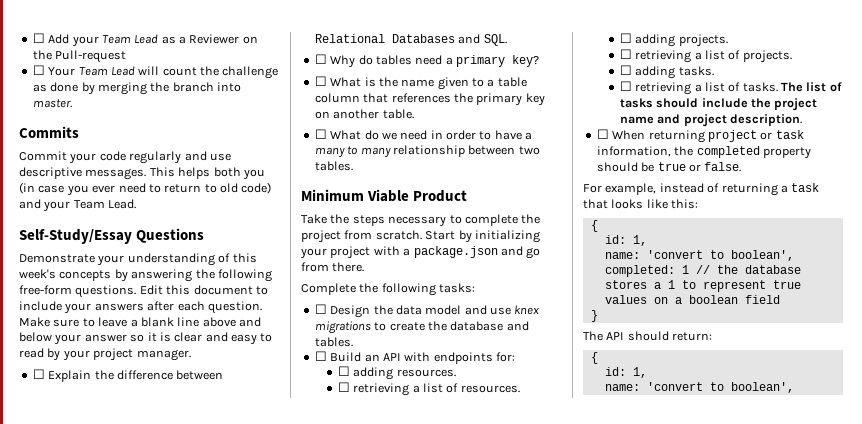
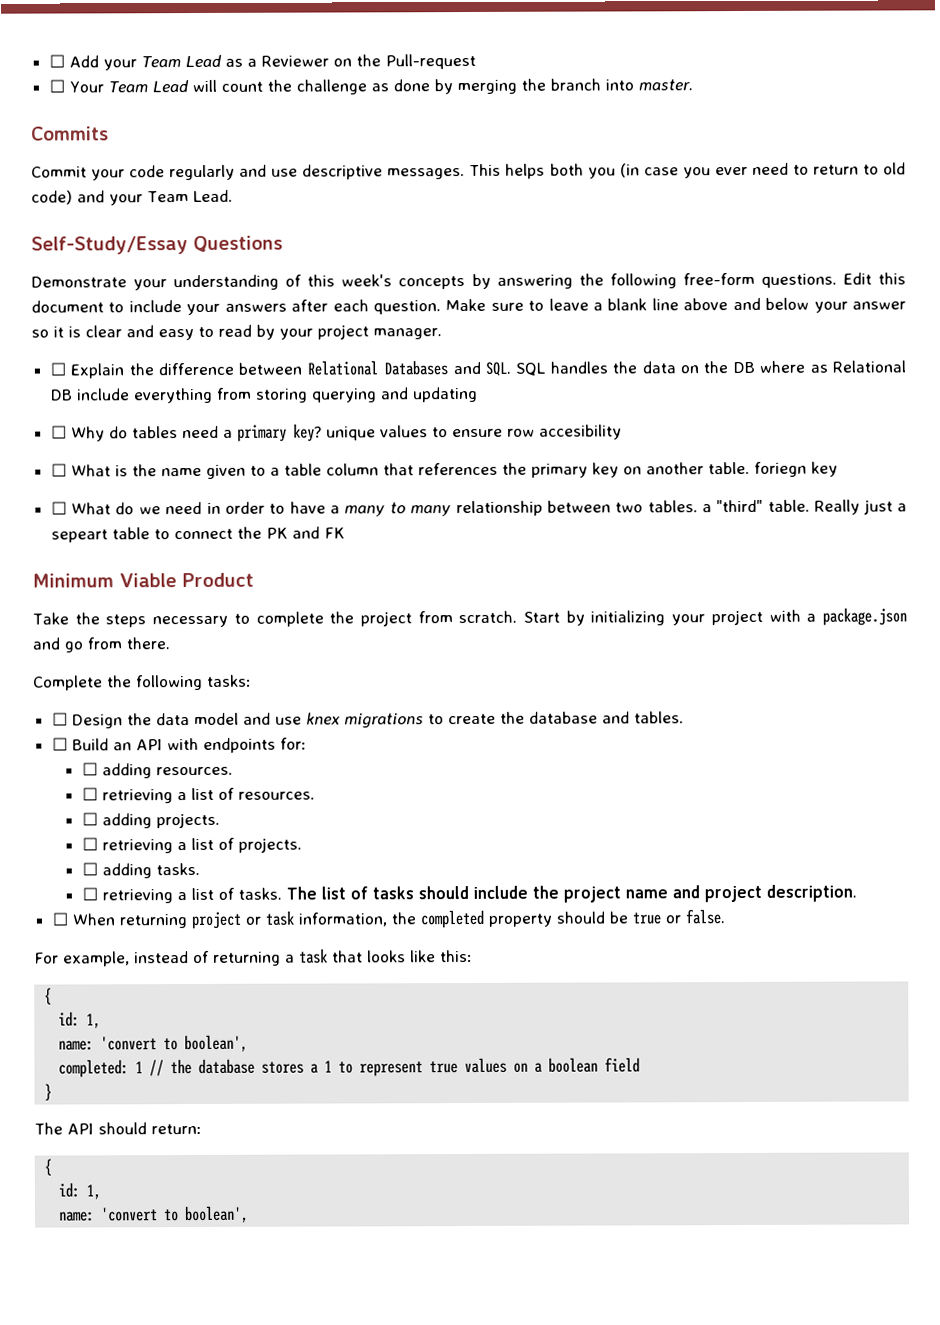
- ☐ Explain the difference between Relational Databases and SQL.
+ ☐ Explain the difference between Relational Databases and SQL. SQL handles the data on the DB where as Relational DB include everything from storing querying and updating
- ☐ Why do tables need a primary key?
+ ☐ Why do tables need a primary key? unique values to ensure row accesibility
- ☐ What is the name given to a table column that references the primary key on another table.
+ ☐ What is the name given to a table column that references the primary key on another table. foriegn key
- ☐ What do we need in order to have a many to many relationship between two tables.
+ ☐ What do we need in order to have a many to many relationship between two tables. a "third" table. Really just a sepeart table to connect the PK and FK

